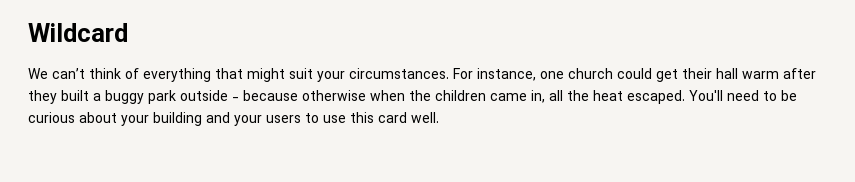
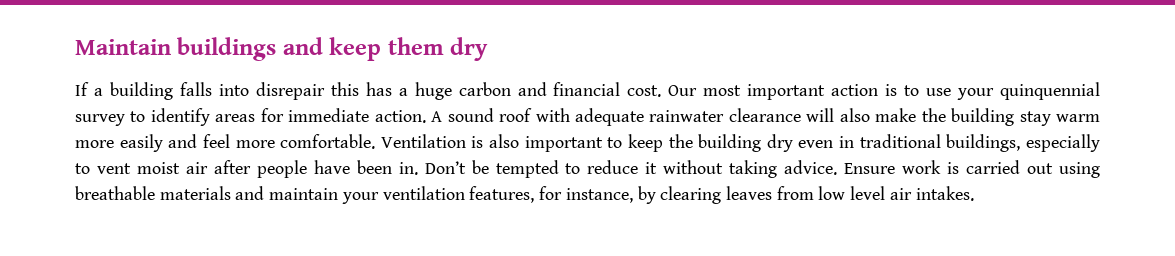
- Wildcard
- We can’t think of everything that might suit your circumstances. For instance, one church could get their hall warm after they built a buggy park outside - because otherwise when the children came in, all the heat escaped. You'll need to be curious about your building and your users to use this card well.
+ Maintain buildings and keep them dry
+ If a building falls into disrepair this has a huge carbon and financial cost. Our most important action is to use your quinquennial survey to identify areas for immediate action. A sound roof with adequate rainwater clearance will also make the building stay warm more easily and feel more comfortable. Ventilation is also important to keep the building dry even in traditional buildings, especially to vent moist air after people have been in. Don’t be tempted to reduce it without taking advice. Ensure work is carried out using breathable materials and maintain your ventilation features, for instance, by clearing leaves from low level air intakes.

